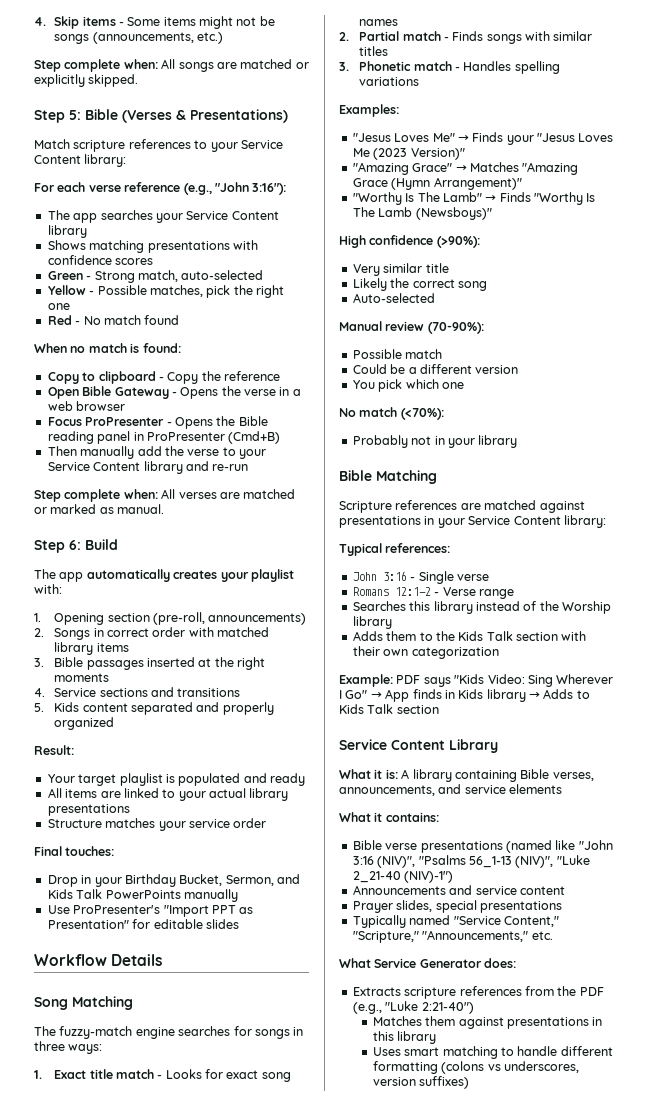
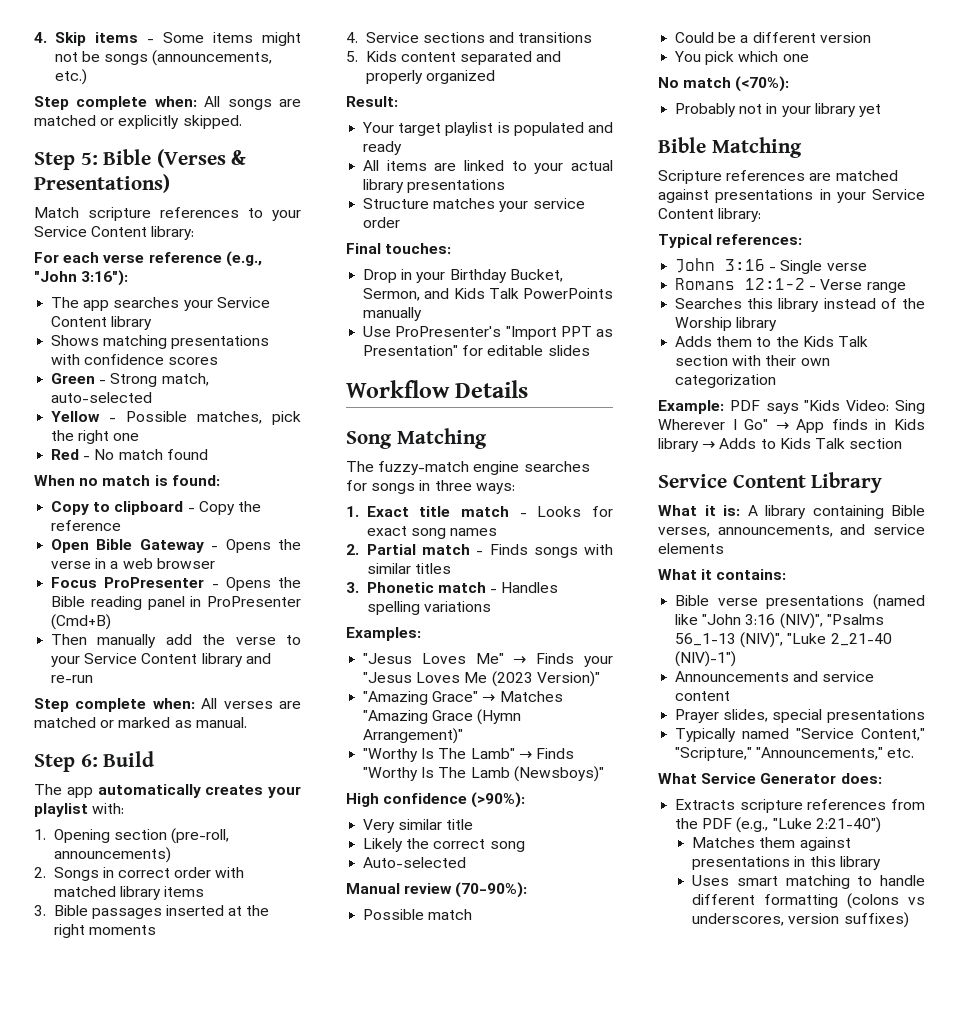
- Probably not in your library
+ Probably not in your library yet

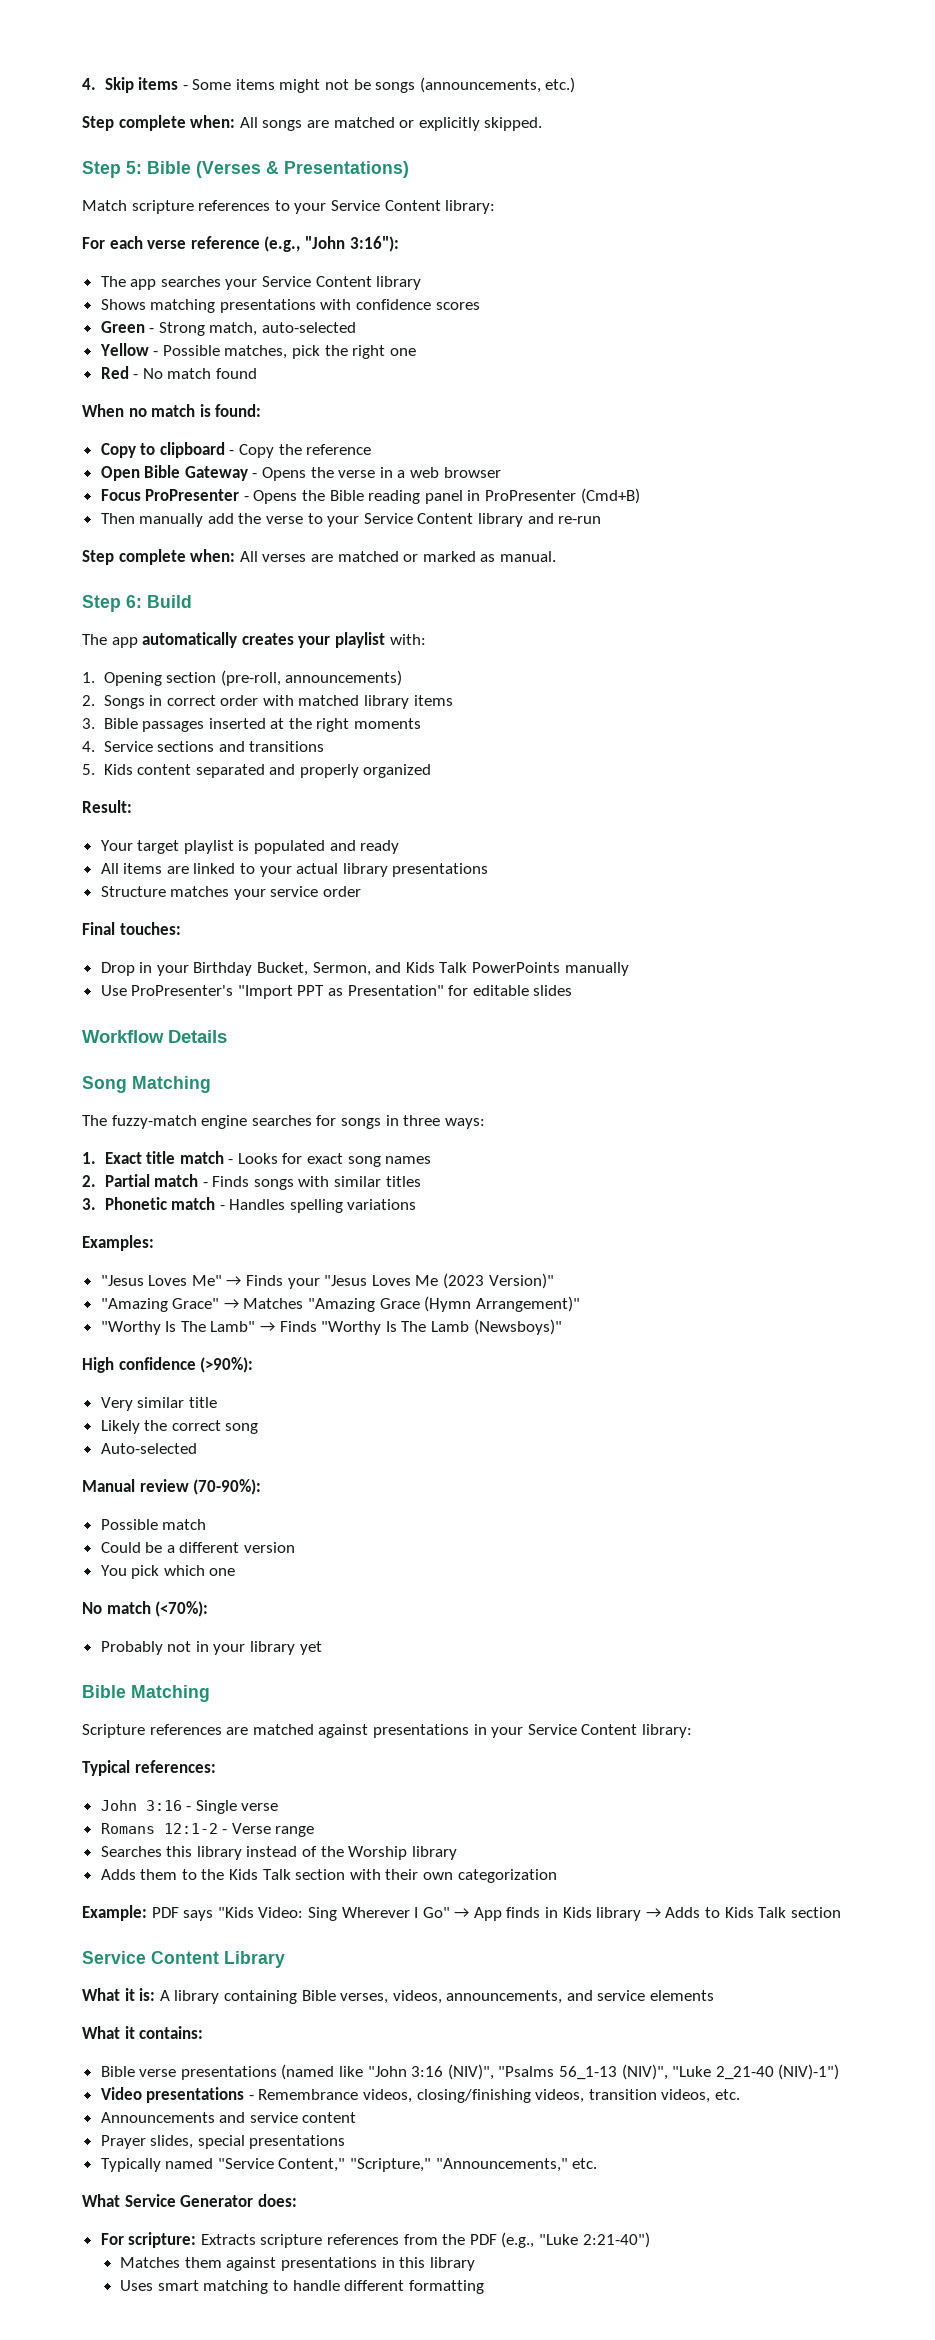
- What it is: A library containing Bible verses, announcements, and service elements
+ What it is: A library containing Bible verses, videos, announcements, and service elements
+ Video presentations - Remembrance videos, closing/finishing videos, transition videos, etc.
- Extracts scripture references from the PDF (e.g., "Luke 2:21-40")
+ For scripture: Extracts scripture references from the PDF (e.g., "Luke 2:21-40")
- Uses smart matching to handle different formatting (colons vs underscores, version suffixes)
+ Uses smart matching to handle different formatting

